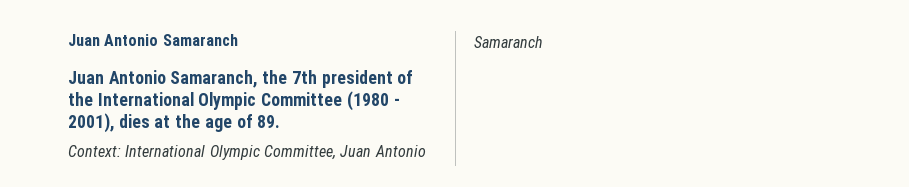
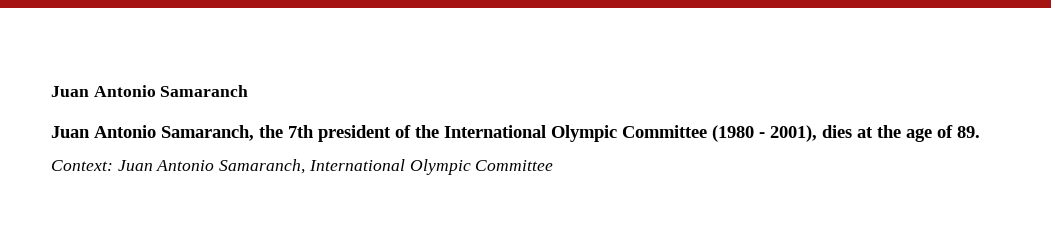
- Context: International Olympic Committee, Juan Antonio Samaranch
+ Context: Juan Antonio Samaranch, International Olympic Committee

